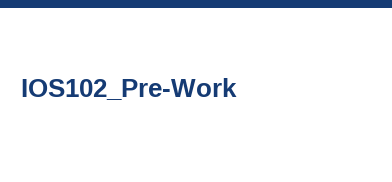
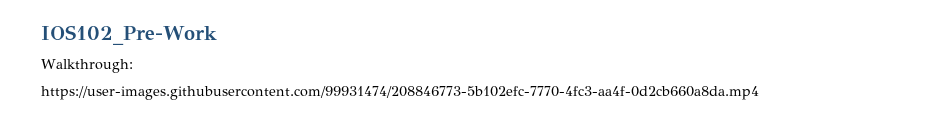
+ Walkthrough:
+ https://user-images.githubusercontent.com/99931474/208846773-5b102efc-7770-4fc3-aa4f-0d2cb660a8da.mp4

